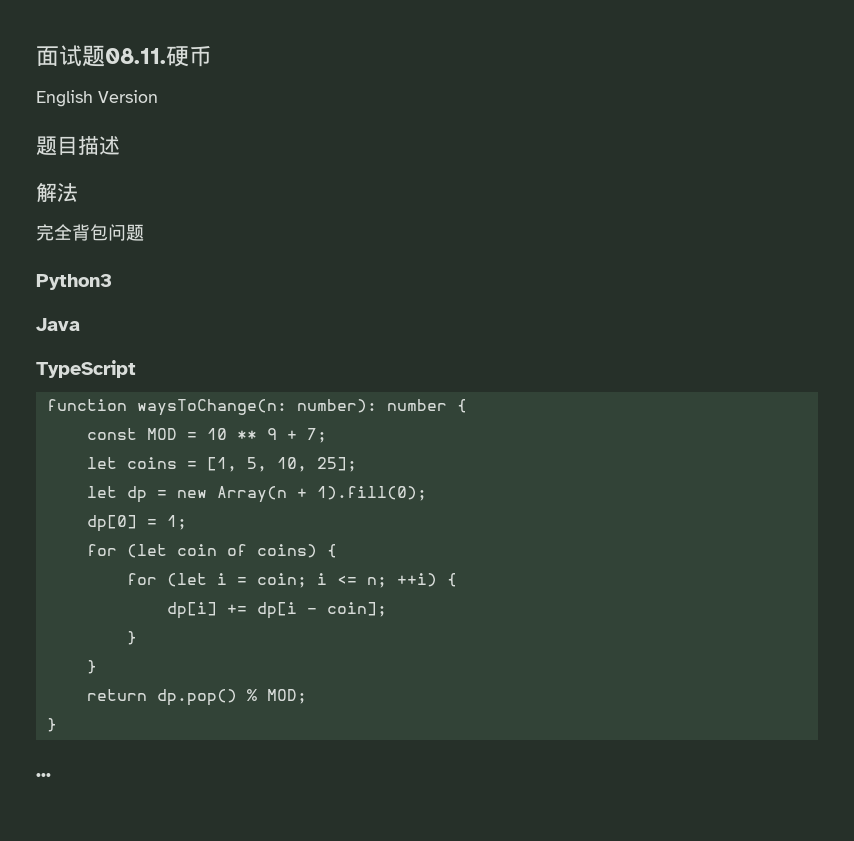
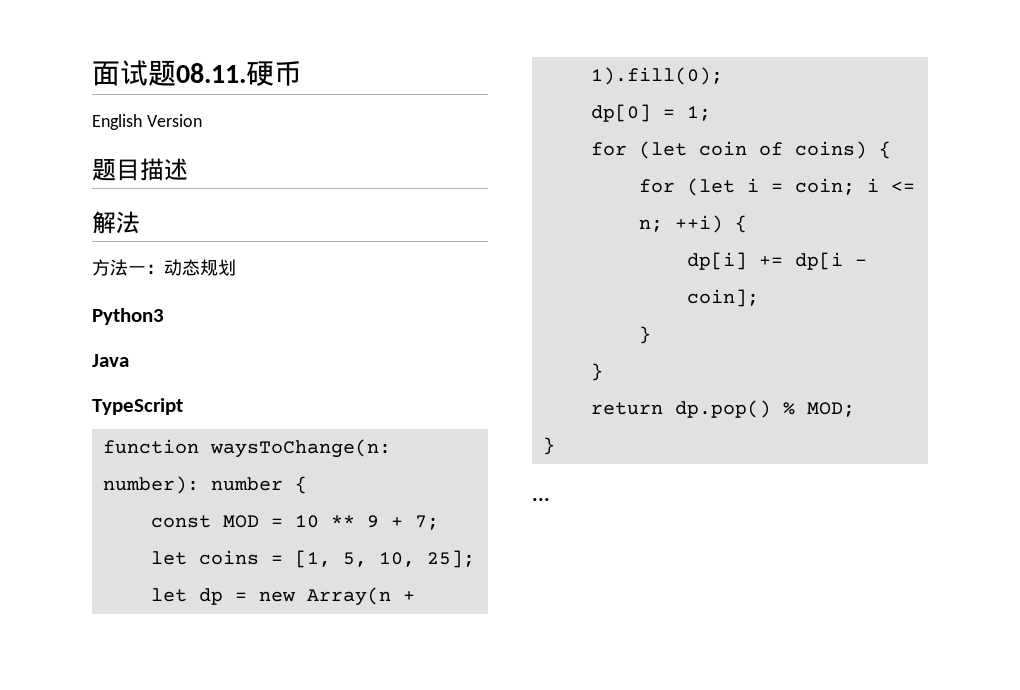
- 完全背包问题
+ 方法一：动态规划

